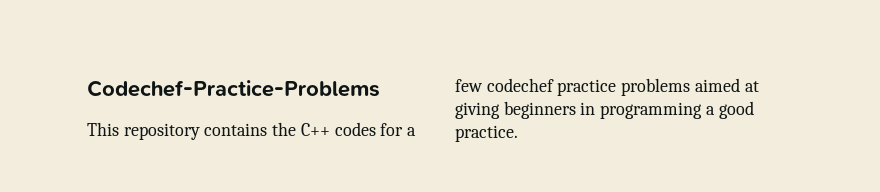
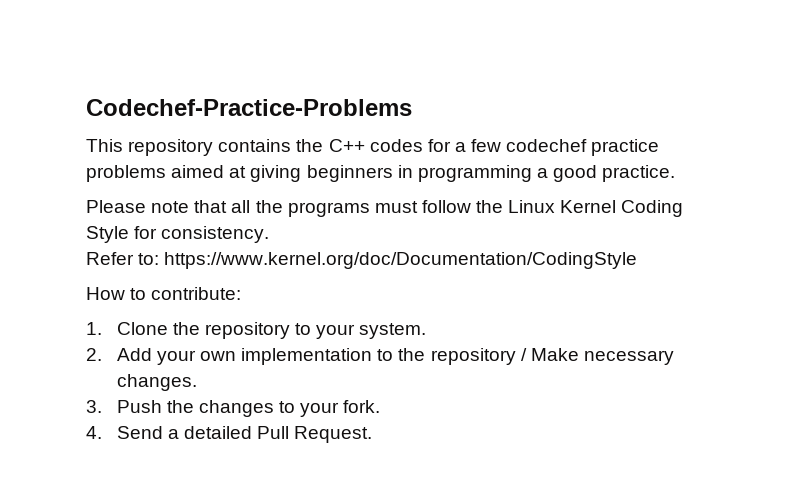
+ Please note that all the programs must follow the Linux Kernel Coding Style for consistency.
+ Refer to: https://www.kernel.org/doc/Documentation/CodingStyle
+ How to contribute:
+ 1. Clone the repository to your system.
+ 2. Add your own implementation to the repository / Make necessary changes.
+ 3. Push the changes to your fork.
+ 4. Send a detailed Pull Request.

